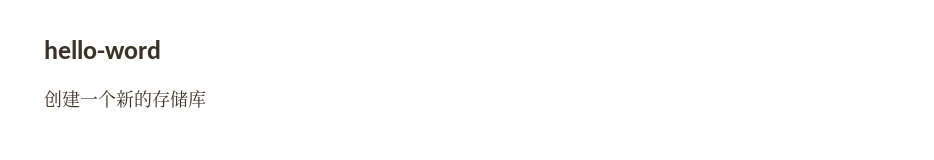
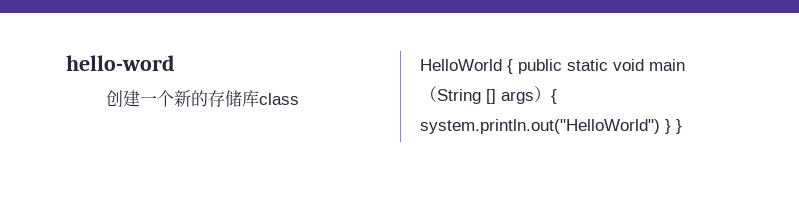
- 创建一个新的存储库
+ 创建一个新的存储库class HelloWorld { public static void main（String [] args）{ system.println.out("HelloWorld") } }

